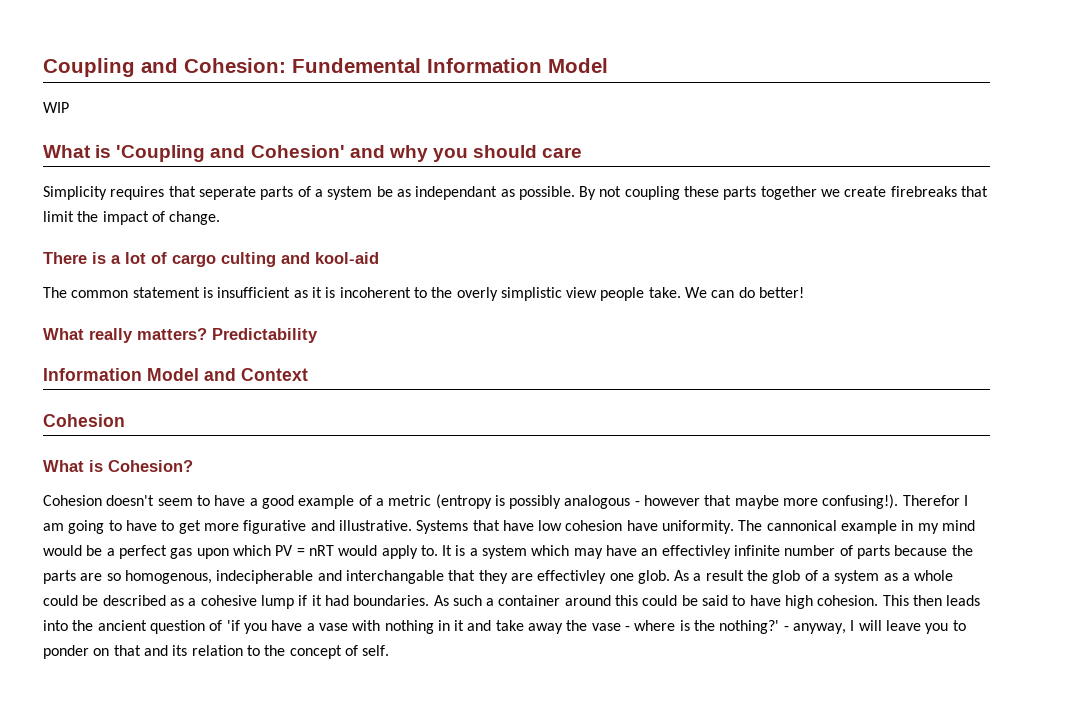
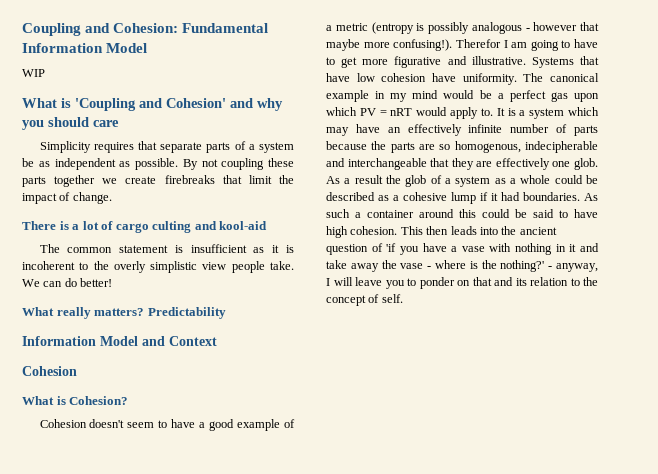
- Coupling and Cohesion: Fundemental Information Model
+ Coupling and Cohesion: Fundamental Information Model
- Simplicity requires that seperate parts of a system be as independant as possible.
+ Simplicity requires that separate parts of a system be as independent as possible.
- The cannonical example in my mind would be a perfect gas upon which PV = nRT would apply to.
+ The canonical example in my mind would be a perfect gas upon which PV = nRT would apply to.
- It is a system which may have an effectivley infinite number of parts because the parts are so homogenous, indecipherable and interchangable that they are effectivley one glob.
+ It is a system which may have an effectively infinite number of parts because the parts are so homogenous, indecipherable and interchangeable that they are effectively one glob.

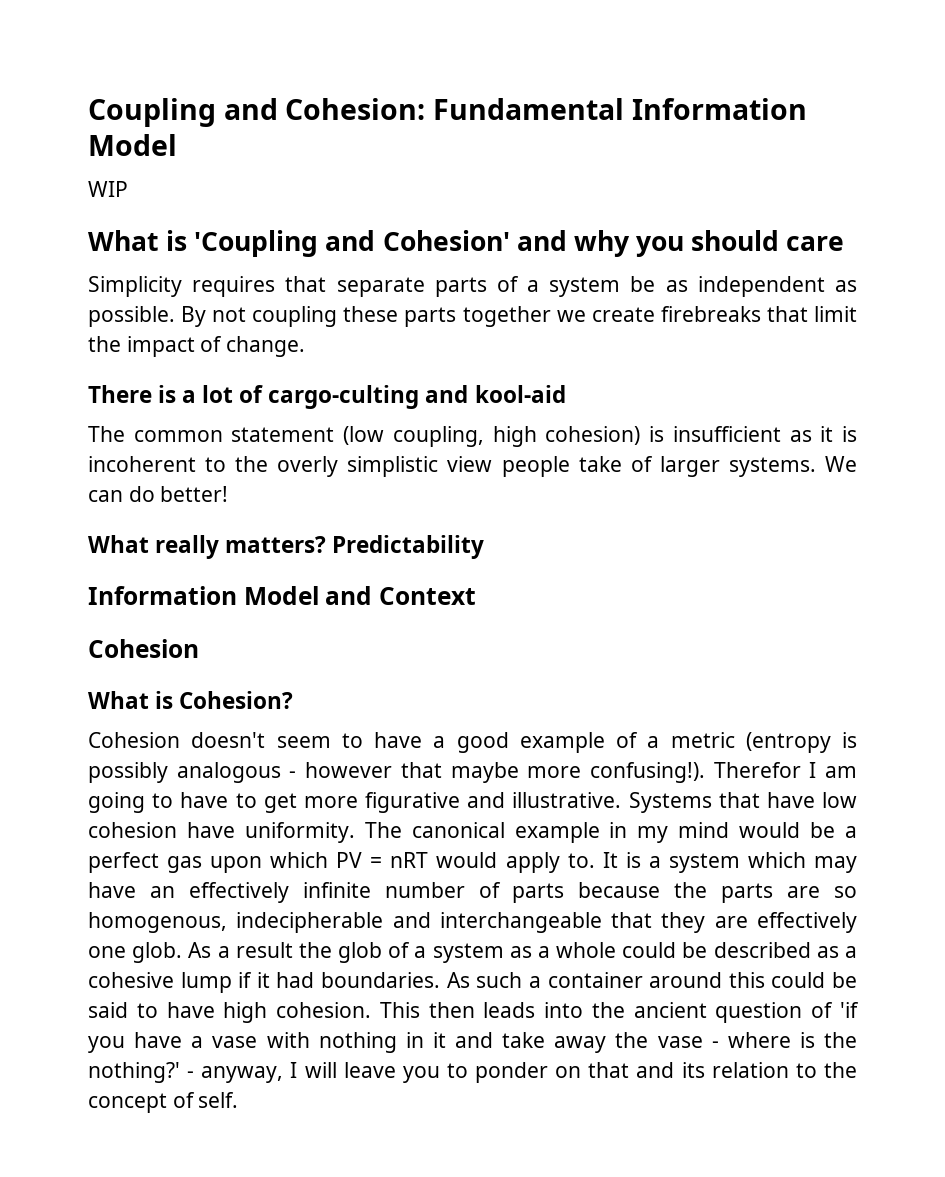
- There is a lot of cargo culting and kool-aid
+ There is a lot of cargo-culting and kool-aid
- The common statement is insufficient as it is incoherent to the overly simplistic view people take.
+ The common statement (low coupling, high cohesion) is insufficient as it is incoherent to the overly simplistic view people take of larger systems.

